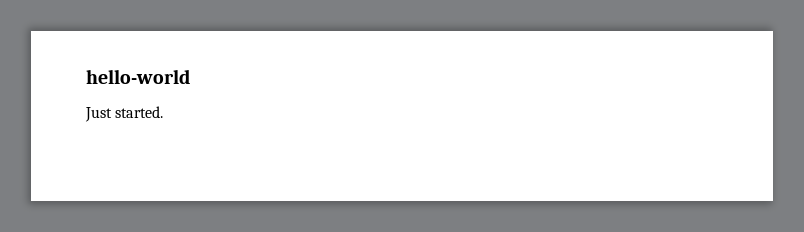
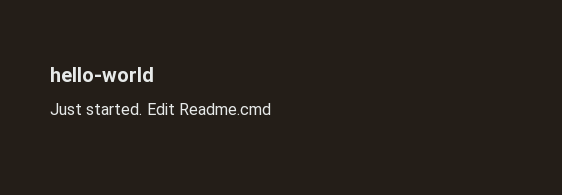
+ Edit Readme.cmd

